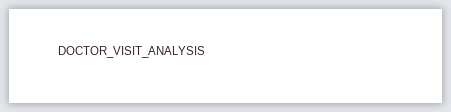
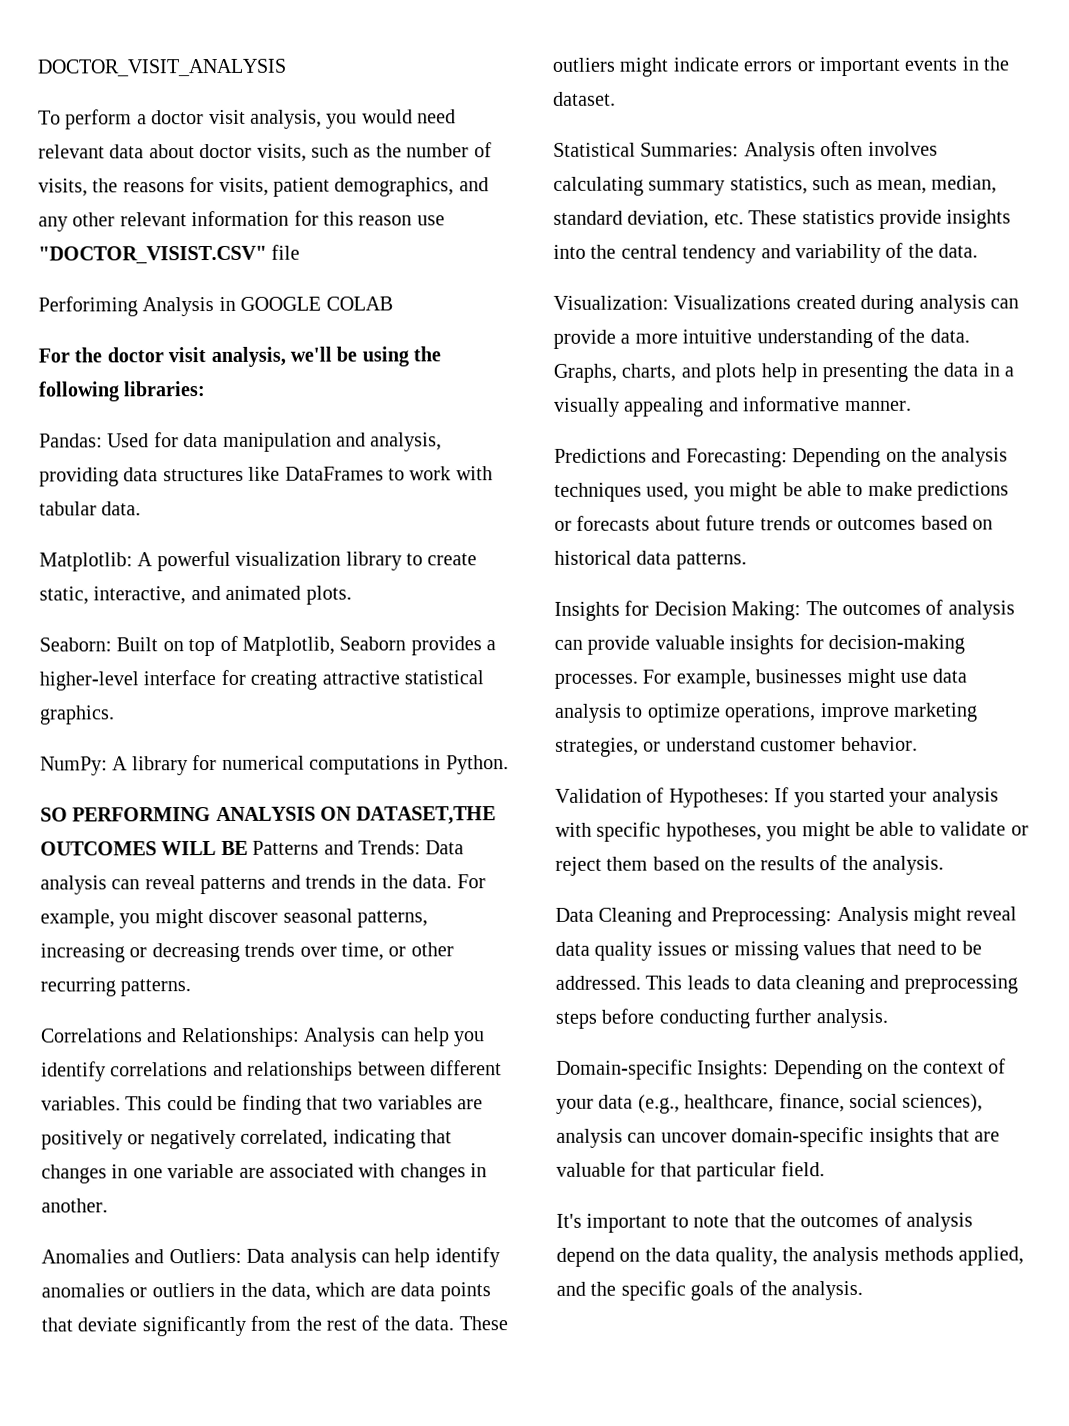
+ To perform a doctor visit analysis, you would need relevant data about doctor visits, such as the number of visits, the reasons for visits, patient demographics, and any other relevant information for this reason use "DOCTOR_VISIST.CSV" file
+ Perforiming Analysis in GOOGLE COLAB
+ For the doctor visit analysis, we'll be using the following libraries:
+ Pandas: Used for data manipulation and analysis, providing data structures like DataFrames to work with tabular data.
+ Matplotlib: A powerful visualization library to create static, interactive, and animated plots.
+ Seaborn: Built on top of Matplotlib, Seaborn provides a higher-level interface for creating attractive statistical graphics.
+ NumPy: A library for numerical computations in Python.
+ SO PERFORMING ANALYSIS ON DATASET,THE OUTCOMES WILL BE Patterns and Trends: Data analysis can reveal patterns and trends in the data. For example, you might discover seasonal patterns, increasing or decreasing trends over time, or other recurring patterns.
+ Correlations and Relationships: Analysis can help you identify correlations and relationships between different variables. This could be finding that two variables are positively or negatively correlated, indicating that changes in one variable are associated with changes in another.
+ Anomalies and Outliers: Data analysis can help identify anomalies or outliers in the data, which are data points that deviate significantly from the rest of the data. These outliers might indicate errors or important events in the dataset.
+ Statistical Summaries: Analysis often involves calculating summary statistics, such as mean, median, standard deviation, etc. These statistics provide insights into the central tendency and variability of the data.
+ Visualization: Visualizations created during analysis can provide a more intuitive understanding of the data. Graphs, charts, and plots help in presenting the data in a visually appealing and informative manner.
+ Predictions and Forecasting: Depending on the analysis techniques used, you might be able to make predictions or forecasts about future trends or outcomes based on historical data patterns.
+ Insights for Decision Making: The outcomes of analysis can provide valuable insights for decision-making processes. For example, businesses might use data analysis to optimize operations, improve marketing strategies, or understand customer behavior.
+ Validation of Hypotheses: If you started your analysis with specific hypotheses, you might be able to validate or reject them based on the results of the analysis.
+ Data Cleaning and Preprocessing: Analysis might reveal data quality issues or missing values that need to be addressed. This leads to data cleaning and preprocessing steps before conducting further analysis.
+ Domain-specific Insights: Depending on the context of your data (e.g., healthcare, finance, social sciences), analysis can uncover domain-specific insights that are valuable for that particular field.
+ It's important to note that the outcomes of analysis depend on the data quality, the analysis methods applied, and the specific goals of the analysis.

